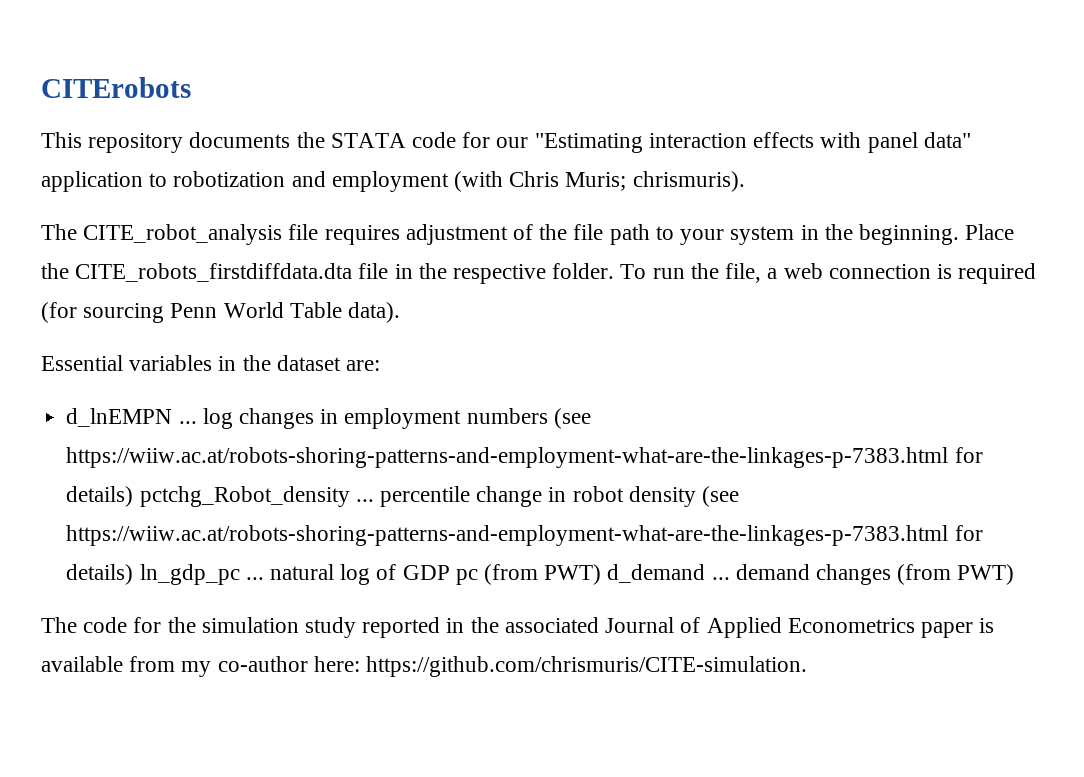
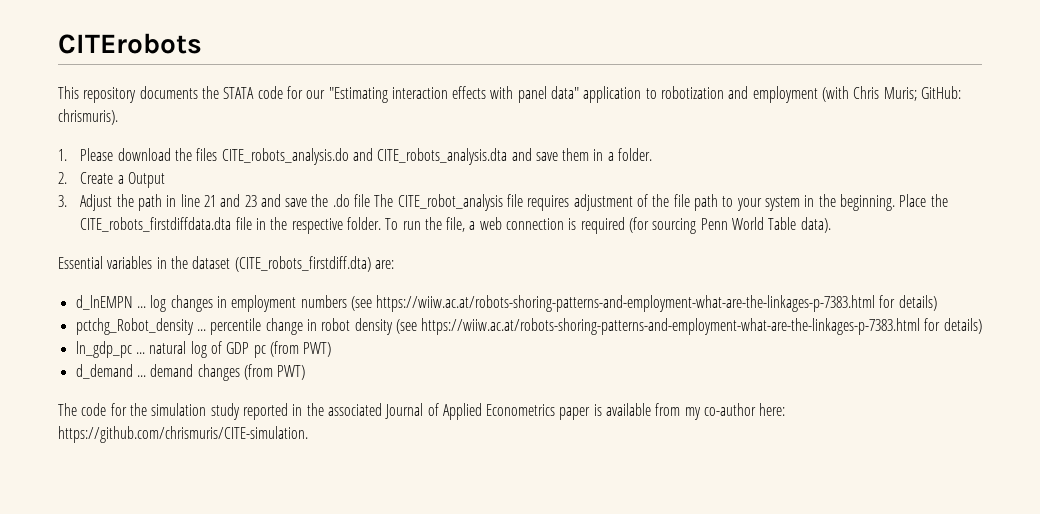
- This repository documents the STATA code for our "Estimating interaction effects with panel data" application to robotization and employment (with Chris Muris; chrismuris).
+ This repository documents the STATA code for our "Estimating interaction effects with panel data" application to robotization and employment (with Chris Muris; GitHub: chrismuris).
- The CITE_robot_analysis file requires adjustment of the file path to your system in the beginning.
+ 1. Please download the files CITE_robots_analysis.do and CITE_robots_analysis.dta and save them in a folder.
+ 2. Create a Output
+ 3. Adjust the path in line 21 and 23 and save the .do file The CITE_robot_analysis file requires adjustment of the file path to your system in the beginning.
- Essential variables in the dataset are:
+ Essential variables in the dataset (CITE_robots_firstdiff.dta) are:
- d_lnEMPN ... log changes in employment numbers (see https://wiiw.ac.at/robots-shoring-patterns-and-employment-what-are-the-linkages-p-7383.html for details) pctchg_Robot_density ... percentile change in robot density (see https://wiiw.ac.at/robots-shoring-patterns-and-employment-what-are-the-linkages-p-7383.html for details) ln_gdp_pc ... natural log of GDP pc (from PWT) d_demand ... demand changes (from PWT)
+ d_lnEMPN ... log changes in employment numbers (see https://wiiw.ac.at/robots-shoring-patterns-and-employment-what-are-the-linkages-p-7383.html for details)
+ pctchg_Robot_density ... percentile change in robot density (see https://wiiw.ac.at/robots-shoring-patterns-and-employment-what-are-the-linkages-p-7383.html for details)
+ ln_gdp_pc ... natural log of GDP pc (from PWT)
+ d_demand ... demand changes (from PWT)

